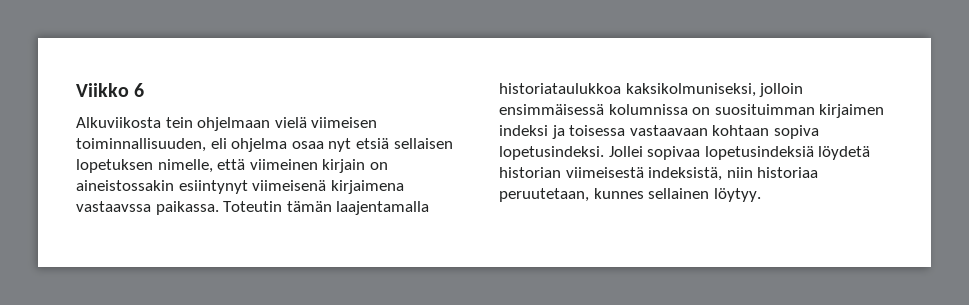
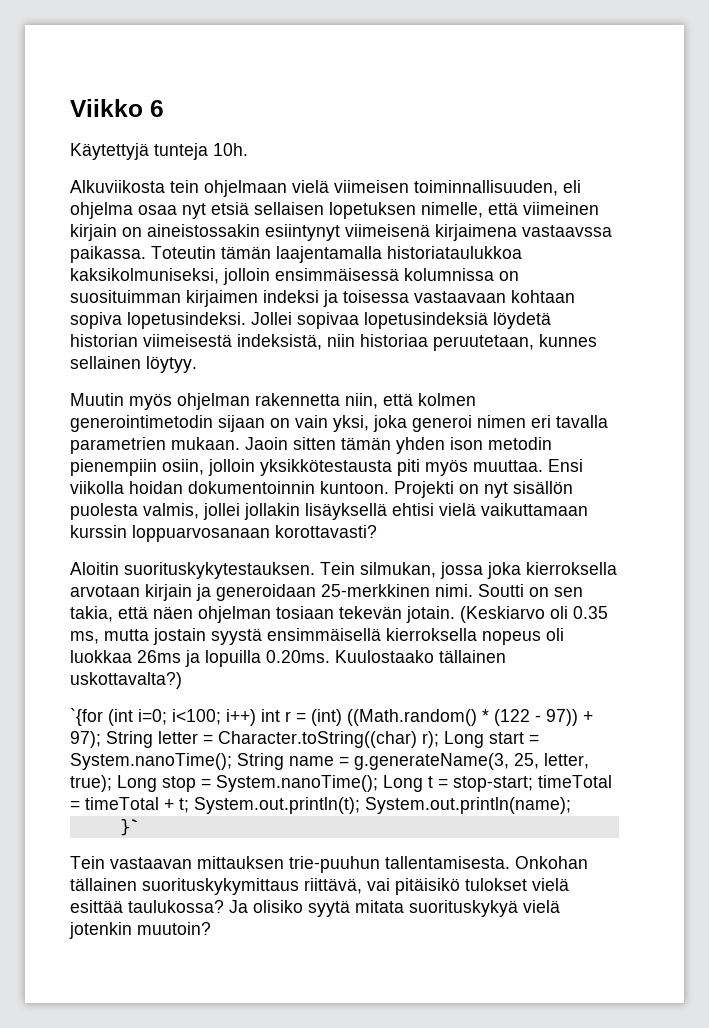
+ Käytettyjä tunteja 10h.
+ Muutin myös ohjelman rakennetta niin, että kolmen generointimetodin sijaan on vain yksi, joka generoi nimen eri tavalla parametrien mukaan. Jaoin sitten tämän yhden ison metodin pienempiin osiin, jolloin yksikkötestausta piti myös muuttaa. Ensi viikolla hoidan dokumentoinnin kuntoon. Projekti on nyt sisällön puolesta valmis, jollei jollakin lisäyksellä ehtisi vielä vaikuttamaan kurssin loppuarvosanaan korottavasti?
+ Aloitin suorituskykytestauksen. Tein silmukan, jossa joka kierroksella arvotaan kirjain ja generoidaan 25-merkkinen nimi. Soutti on sen takia, että näen ohjelman tosiaan tekevän jotain. (Keskiarvo oli 0.35 ms, mutta jostain syystä ensimmäisellä kierroksella nopeus oli luokkaa 26ms ja lopuilla 0.20ms. Kuulostaako tällainen uskottavalta?)
+ `{for (int i=0; i<100; i++) int r = (int) ((Math.random() * (122 - 97)) + 97); String letter = Character.toString((char) r); Long start = System.nanoTime(); String name = g.generateName(3, 25, letter, true); Long stop = System.nanoTime(); Long t = stop-start; timeTotal = timeTotal + t; System.out.println(t); System.out.println(name);
+ }`
+ Tein vastaavan mittauksen trie-puuhun tallentamisesta. Onkohan tällainen suorituskykymittaus riittävä, vai pitäisikö tulokset vielä esittää taulukossa? Ja olisiko syytä mitata suorituskykyä vielä jotenkin muutoin?

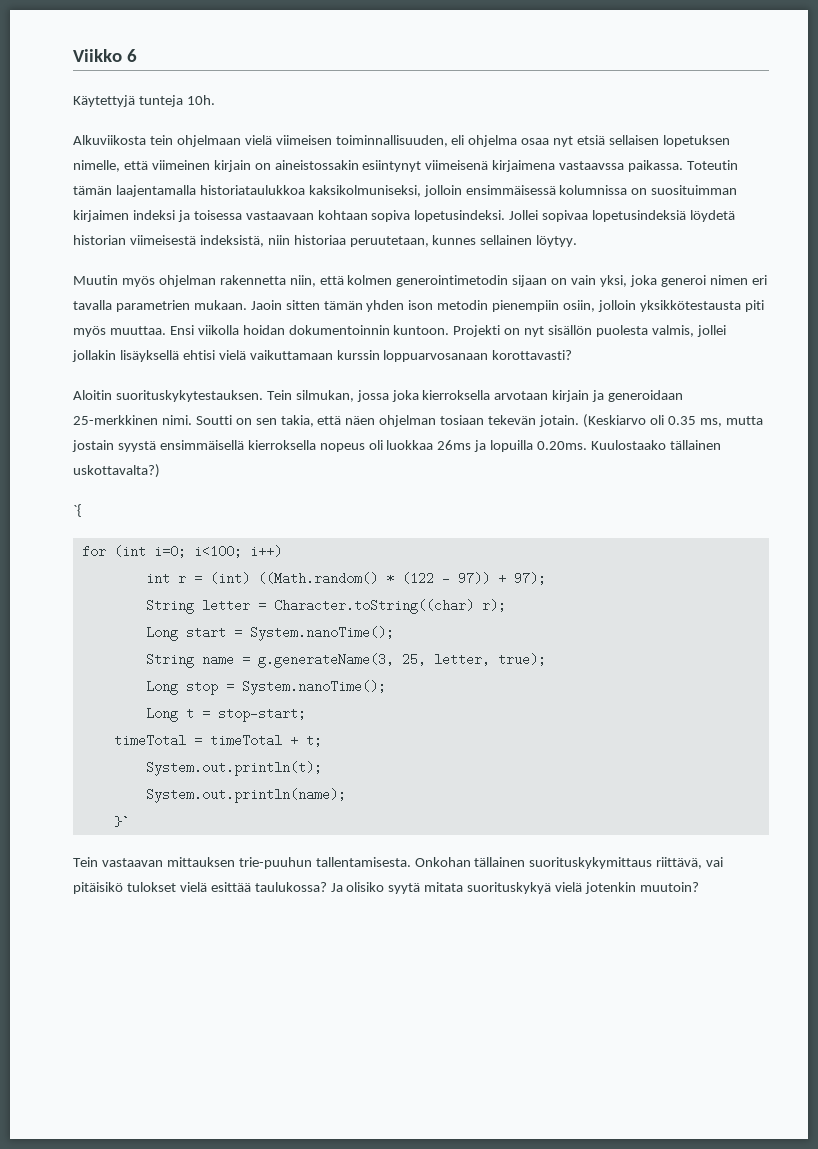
- `{for (int i=0; i<100; i++) int r = (int) ((Math.random() * (122 - 97)) + 97); String letter = Character.toString((char) r); Long start = System.nanoTime(); String name = g.generateName(3, 25, letter, true); Long stop = System.nanoTime(); Long t = stop-start; timeTotal = timeTotal + t; System.out.println(t); System.out.println(name);
+ `{
+ for (int i=0; i<100; i++)
+ int r = (int) ((Math.random() * (122 - 97)) + 97);
+ String letter = Character.toString((char) r);
+ Long start = System.nanoTime();
+ String name = g.generateName(3, 25, letter, true);
+ Long stop = System.nanoTime();
+ Long t = stop-start;
+ timeTotal = timeTotal + t;
+ System.out.println(t);
+ System.out.println(name);

